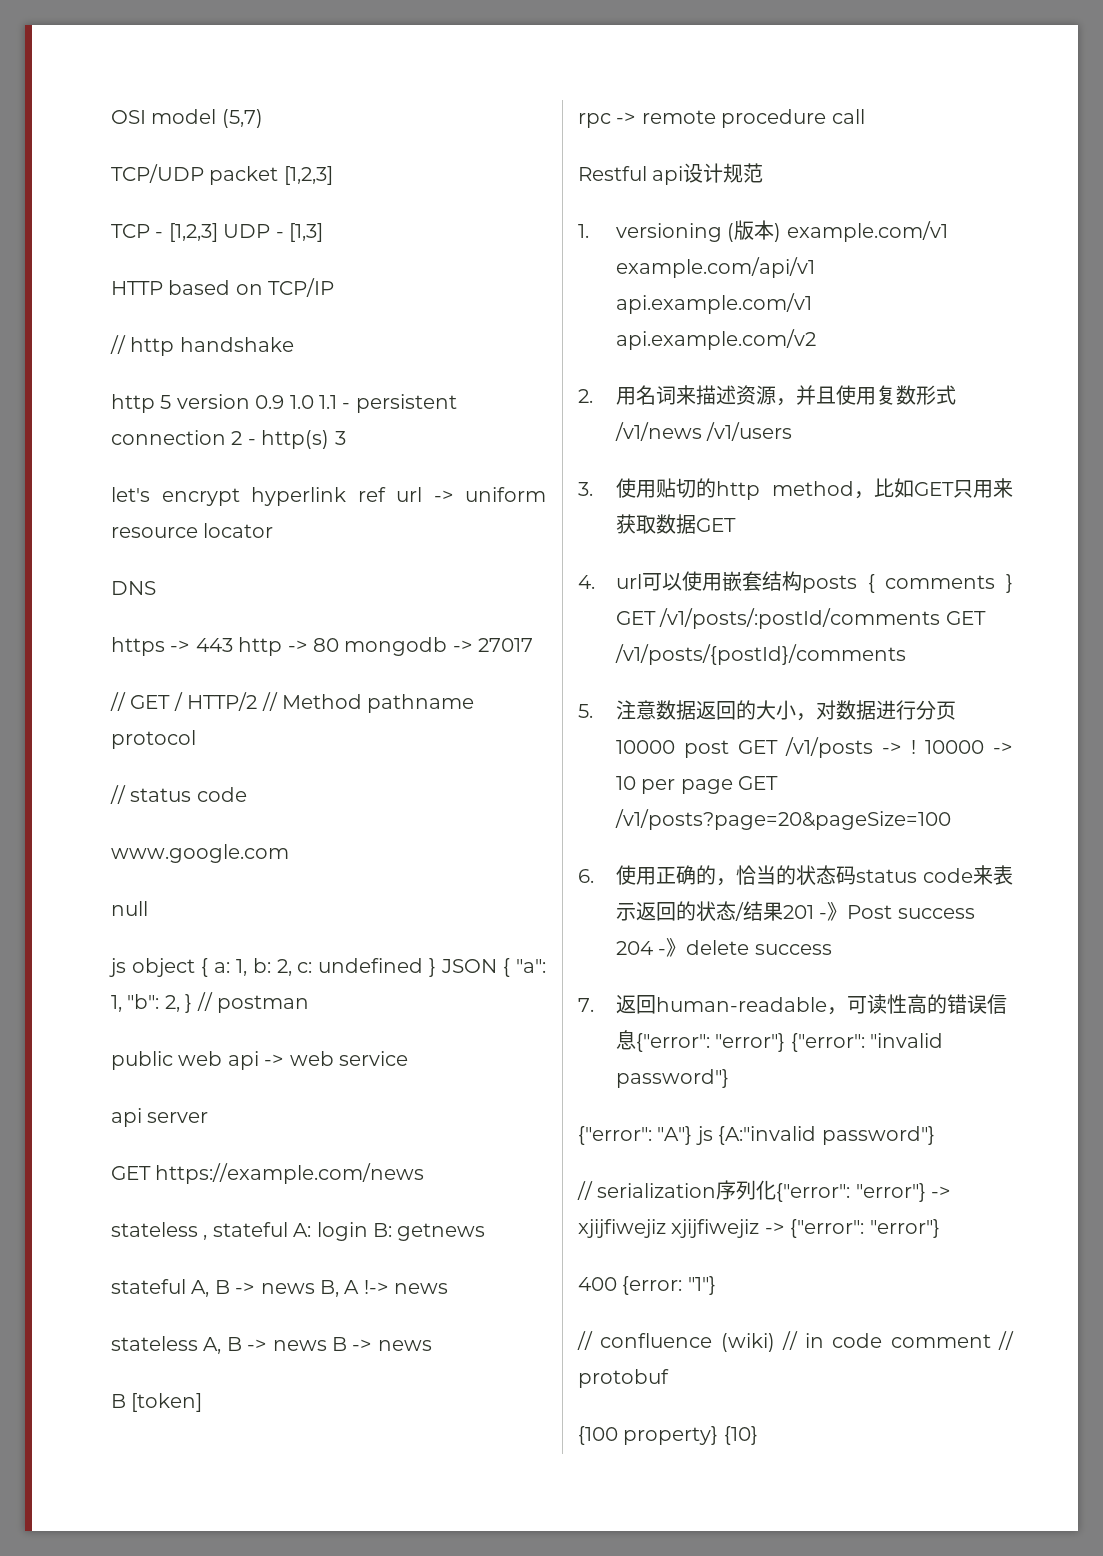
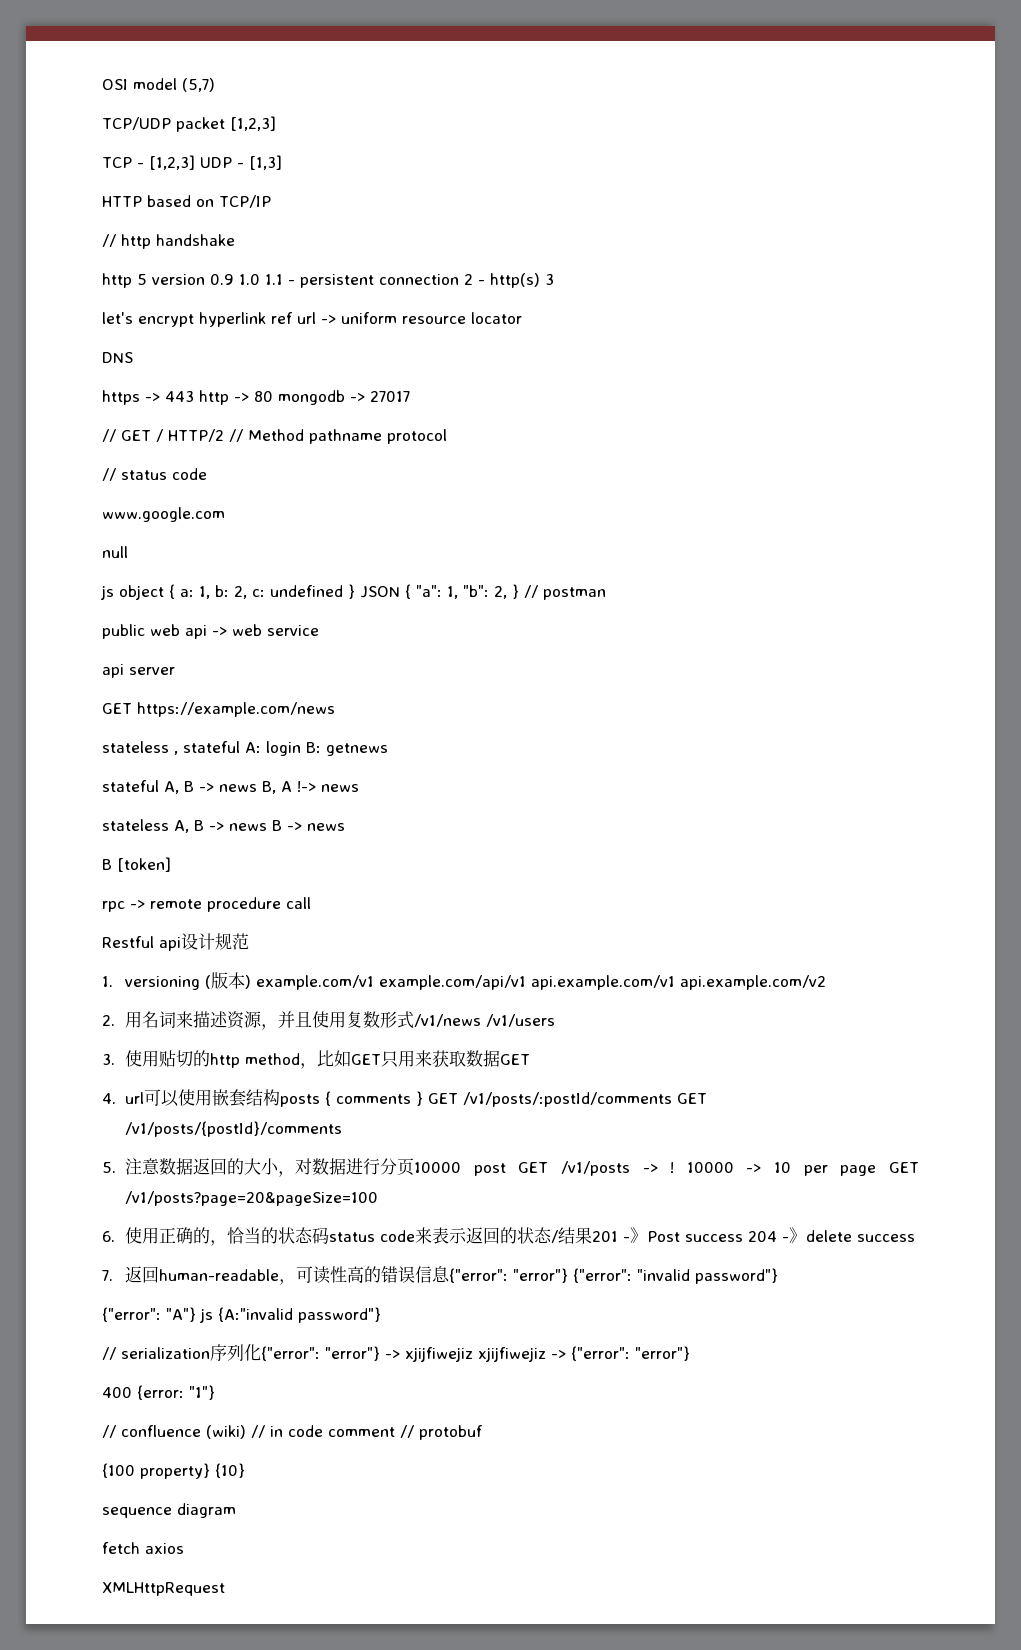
+ sequence diagram
+ fetch axios
+ XMLHttpRequest

